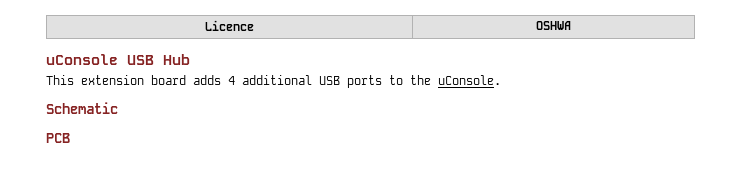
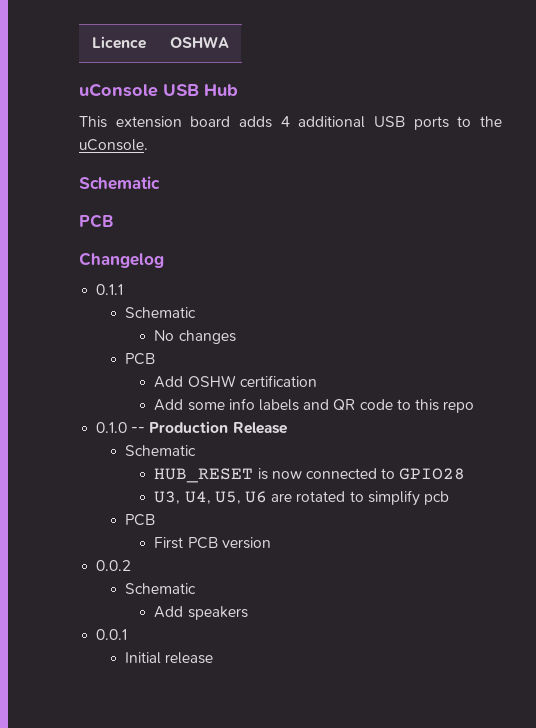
+ Changelog
+ 0.1.1
+ Schematic
+ No changes
+ PCB
+ Add OSHW certification
+ Add some info labels and QR code to this repo
+ 0.1.0 -- Production Release
+ Schematic
+ HUB_RESET is now connected to GPIO28
+ U3, U4, U5, U6 are rotated to simplify pcb
+ PCB
+ First PCB version
+ 0.0.2
+ Schematic
+ Add speakers
+ 0.0.1
+ Initial release

